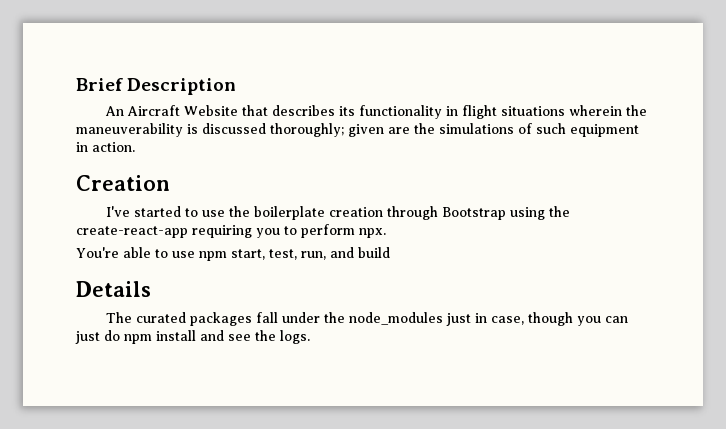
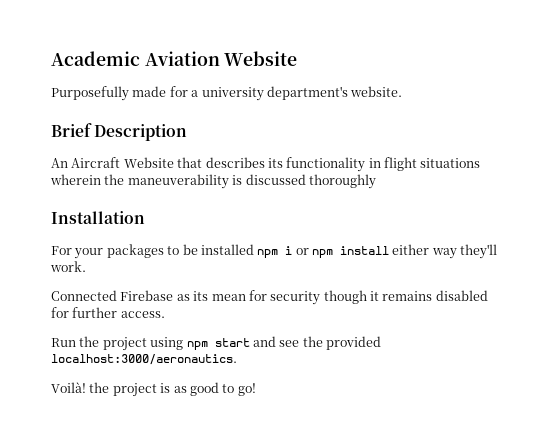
+ Academic Aviation Website
+ Purposefully made for a university department's website.
- An Aircraft Website that describes its functionality in flight situations wherein the maneuverability is discussed thoroughly; given are the simulations of such equipment in action.
- Creation
- I've started to use the boilerplate creation through Bootstrap using the create-react-app requiring you to perform npx.
- You're able to use npm start, test, run, and build
- Details
- The curated packages fall under the node_modules just in case, though you can just do npm install and see the logs.
+ An Aircraft Website that describes its functionality in flight situations wherein the maneuverability is discussed thoroughly
+ Installation
+ For your packages to be installed npm i or npm install either way they'll work.
+ Connected Firebase as its mean for security though it remains disabled for further access.
+ Run the project using npm start and see the provided localhost:3000/aeronautics.
+ Voilà! the project is as good to go!

